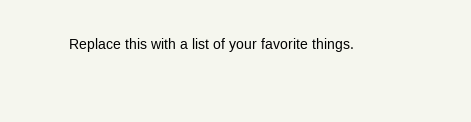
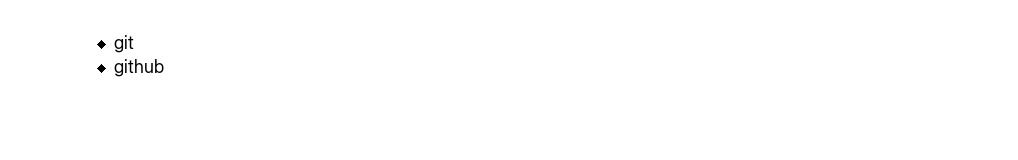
- Replace this with a list of your favorite things.
+ git
+ github

